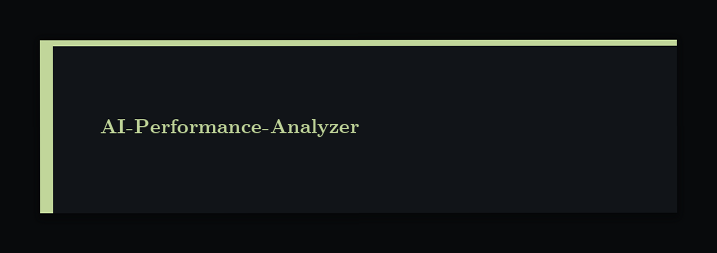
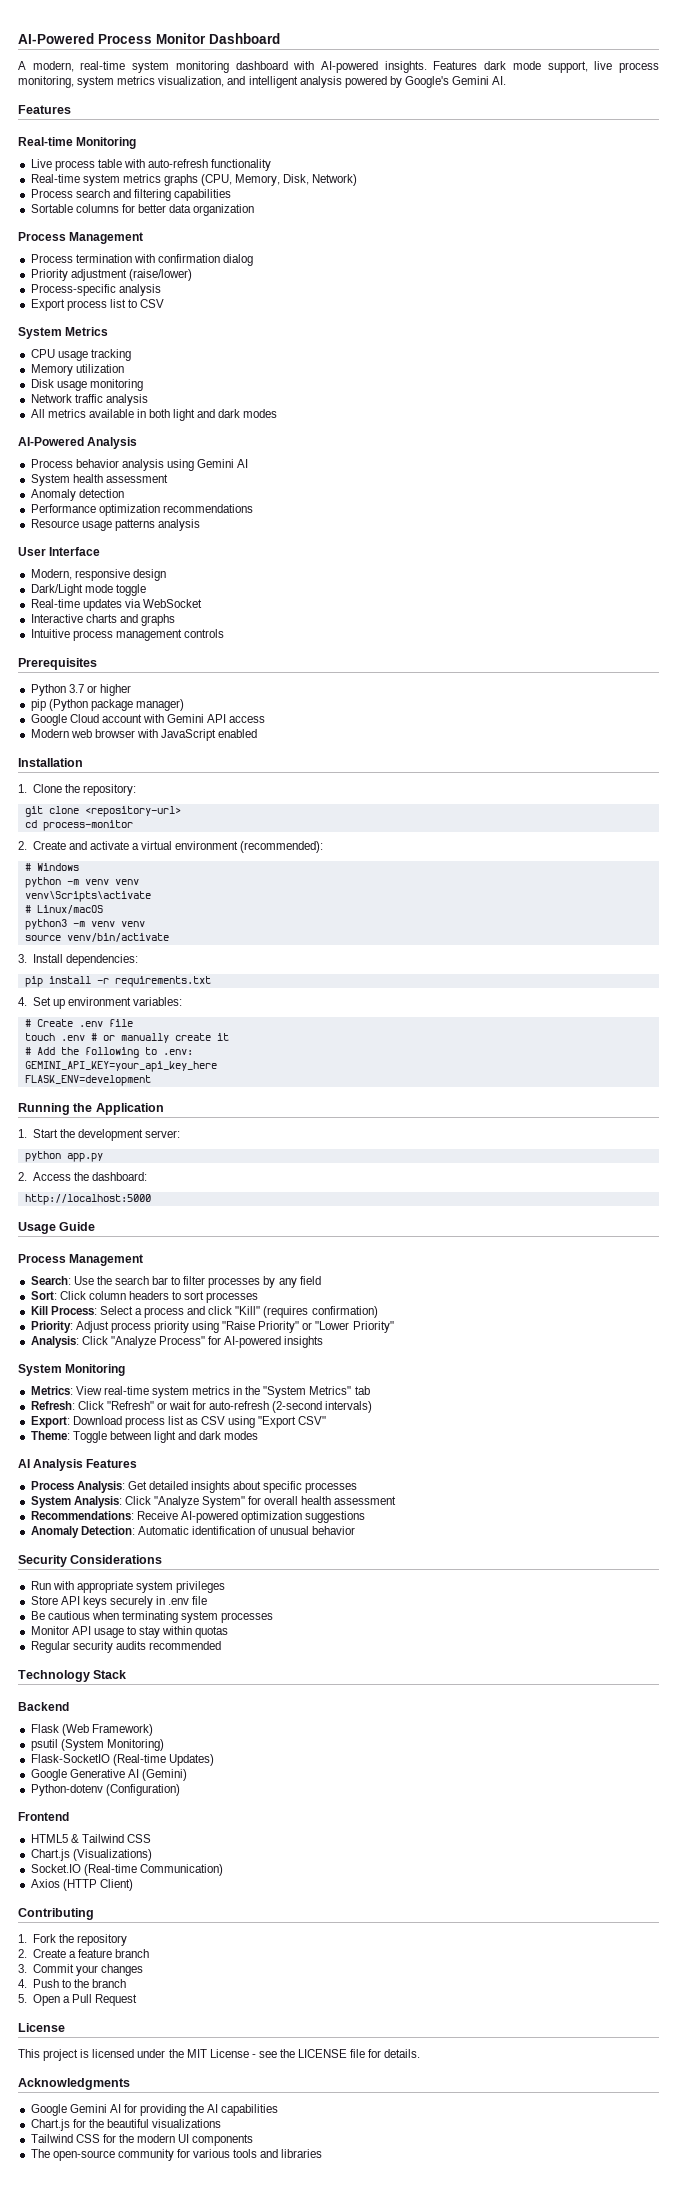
- AI-Performance-Analyzer
+ AI-Powered Process Monitor Dashboard
+ A modern, real-time system monitoring dashboard with AI-powered insights. Features dark mode support, live process monitoring, system metrics visualization, and intelligent analysis powered by Google's Gemini AI.
+ Features
+ Real-time Monitoring
+ Live process table with auto-refresh functionality
+ Real-time system metrics graphs (CPU, Memory, Disk, Network)
+ Process search and filtering capabilities
+ Sortable columns for better data organization
+ Process Management
+ Process termination with confirmation dialog
+ Priority adjustment (raise/lower)
+ Process-specific analysis
+ Export process list to CSV
+ System Metrics
+ CPU usage tracking
+ Memory utilization
+ Disk usage monitoring
+ Network traffic analysis
+ All metrics available in both light and dark modes
+ AI-Powered Analysis
+ Process behavior analysis using Gemini AI
+ System health assessment
+ Anomaly detection
+ Performance optimization recommendations
+ Resource usage patterns analysis
+ User Interface
+ Modern, responsive design
+ Dark/Light mode toggle
+ Real-time updates via WebSocket
+ Interactive charts and graphs
+ Intuitive process management controls
+ Prerequisites
+ Python 3.7 or higher
+ pip (Python package manager)
+ Google Cloud account with Gemini API access
+ Modern web browser with JavaScript enabled
+ Installation
+ 1. Clone the repository:
+ git clone <repository-url>
+ cd process-monitor
+ 2. Create and activate a virtual environment (recommended):
+ # Windows
+ python -m venv venv
+ venv\Scripts\activate
+ # Linux/macOS
+ python3 -m venv venv
+ source venv/bin/activate
+ 3. Install dependencies:
+ pip install -r requirements.txt
+ 4. Set up environment variables:
+ # Create .env file
+ touch .env # or manually create it
+ # Add the following to .env:
+ GEMINI_API_KEY=your_api_key_here
+ FLASK_ENV=development
+ Running the Application
+ 1. Start the development server:
+ python app.py
+ 2. Access the dashboard:
+ http://localhost:5000
+ Usage Guide
+ Process Management
+ Search: Use the search bar to filter processes by any field
+ Sort: Click column headers to sort processes
+ Kill Process: Select a process and click "Kill" (requires confirmation)
+ Priority: Adjust process priority using "Raise Priority" or "Lower Priority"
+ Analysis: Click "Analyze Process" for AI-powered insights
+ System Monitoring
+ Metrics: View real-time system metrics in the "System Metrics" tab
+ Refresh: Click "Refresh" or wait for auto-refresh (2-second intervals)
+ Export: Download process list as CSV using "Export CSV"
+ Theme: Toggle between light and dark modes
+ AI Analysis Features
+ Process Analysis: Get detailed insights about specific processes
+ System Analysis: Click "Analyze System" for overall health assessment
+ Recommendations: Receive AI-powered optimization suggestions
+ Anomaly Detection: Automatic identification of unusual behavior
+ Security Considerations
+ Run with appropriate system privileges
+ Store API keys securely in .env file
+ Be cautious when terminating system processes
+ Monitor API usage to stay within quotas
+ Regular security audits recommended
+ Technology Stack
+ Backend
+ Flask (Web Framework)
+ psutil (System Monitoring)
+ Flask-SocketIO (Real-time Updates)
+ Google Generative AI (Gemini)
+ Python-dotenv (Configuration)
+ Frontend
+ HTML5 & Tailwind CSS
+ Chart.js (Visualizations)
+ Socket.IO (Real-time Communication)
+ Axios (HTTP Client)
+ Contributing
+ 1. Fork the repository
+ 2. Create a feature branch
+ 3. Commit your changes
+ 4. Push to the branch
+ 5. Open a Pull Request
+ License
+ This project is licensed under the MIT License - see the LICENSE file for details.
+ Acknowledgments
+ Google Gemini AI for providing the AI capabilities
+ Chart.js for the beautiful visualizations
+ Tailwind CSS for the modern UI components
+ The open-source community for various tools and libraries

